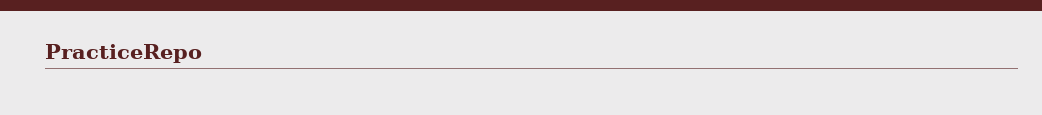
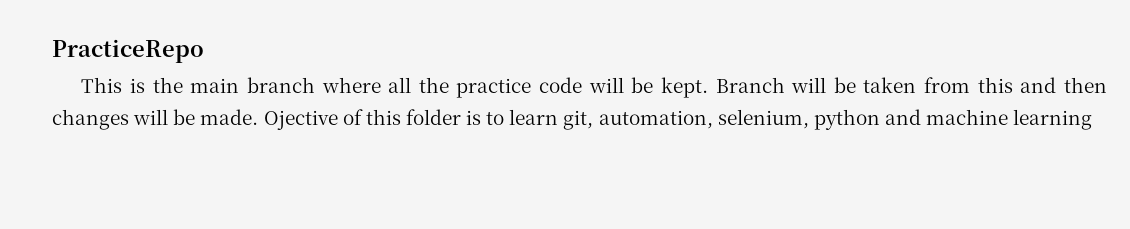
+ This is the main branch where all the practice code will be kept. Branch will be taken from this and then changes will be made. Ojective of this folder is to learn git, automation, selenium, python and machine learning

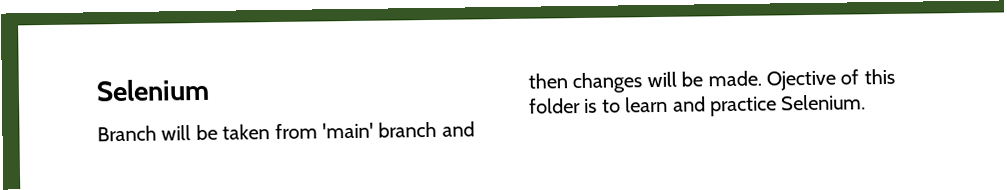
- PracticeRepo
- This is the main branch where all the practice code will be kept. Branch will be taken from this and then changes will be made.
+ Selenium
+ Branch will be taken from 'main' branch and then changes will be made.
- Ojective of this folder is to learn git, automation, selenium, python and machine learning
+ Ojective of this folder is to learn and practice Selenium.

